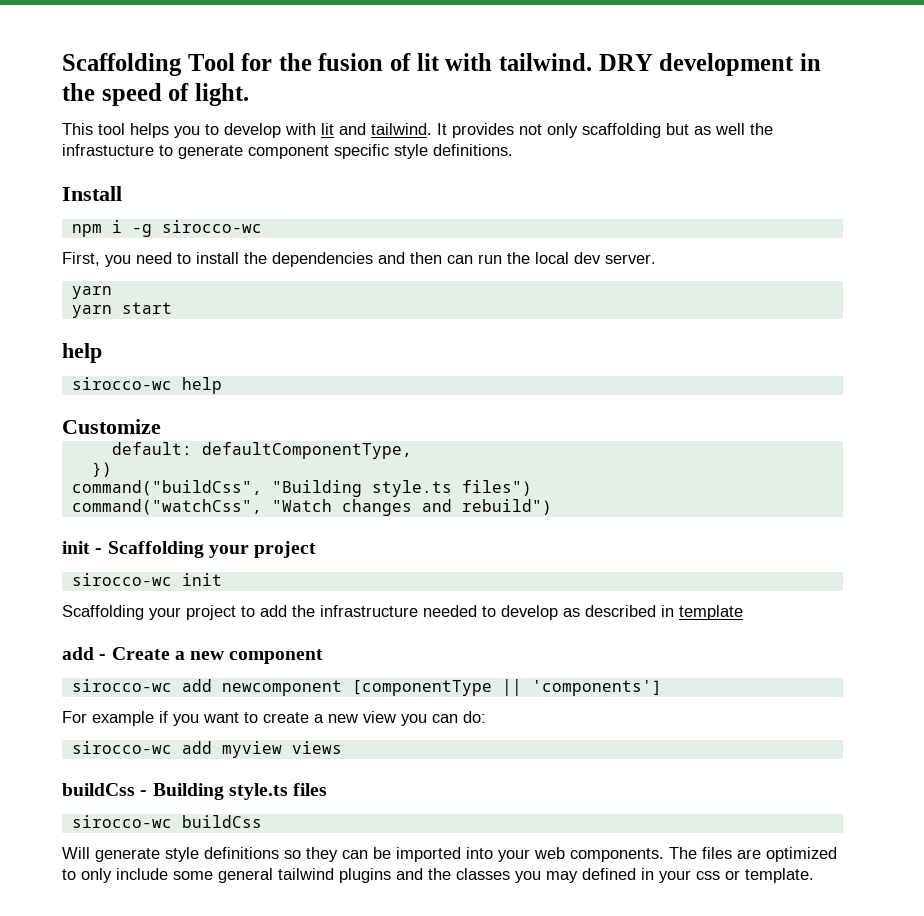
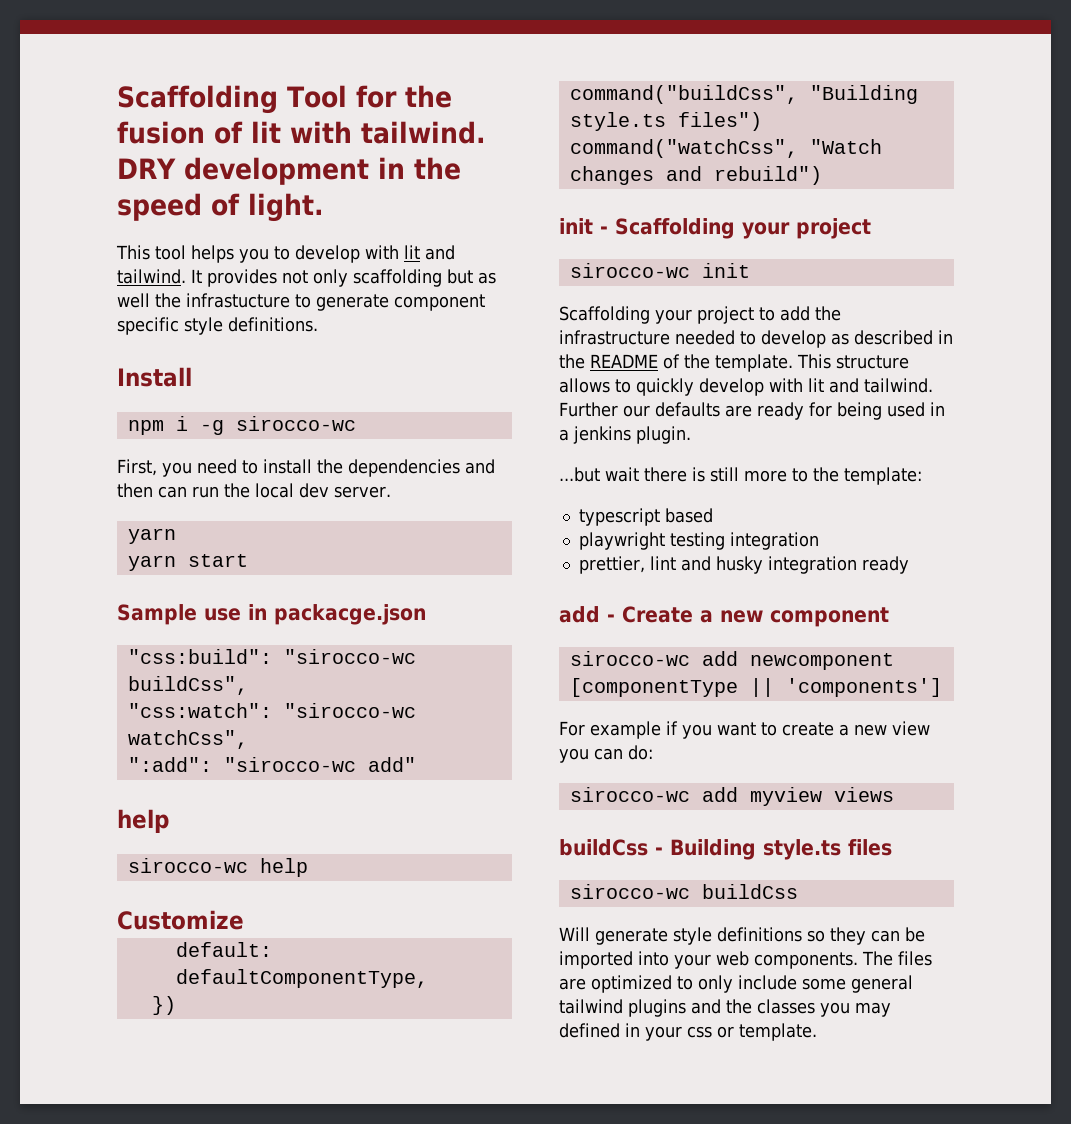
+ Sample use in packacge.json
+ "css:build": "sirocco-wc buildCss",
+ "css:watch": "sirocco-wc watchCss",
+ ":add": "sirocco-wc add"
- Scaffolding your project to add the infrastructure needed to develop as described in template
+ Scaffolding your project to add the infrastructure needed to develop as described in the README of the template. This structure allows to quickly develop with lit and tailwind. Further our defaults are ready for being used in a jenkins plugin.
+ ...but wait there is still more to the template:
+ typescript based
+ playwright testing integration
+ prettier, lint and husky integration ready

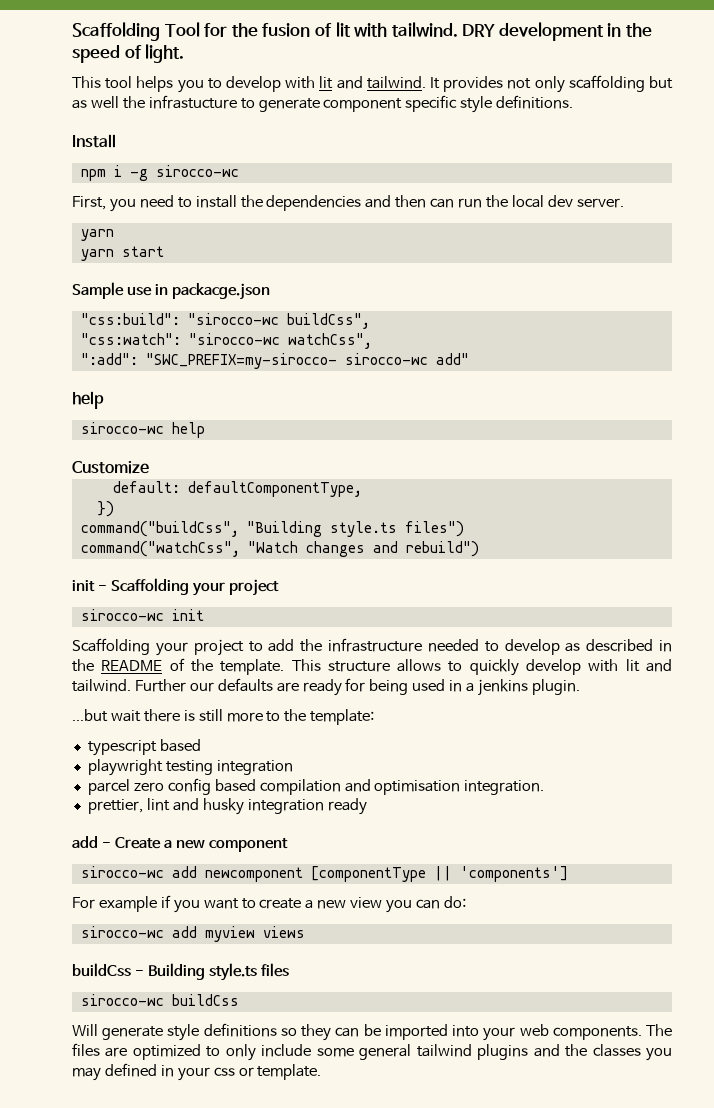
- ":add": "sirocco-wc add"
+ ":add": "SWC_PREFIX=my-sirocco- sirocco-wc add"
+ parcel zero config based compilation and optimisation integration.

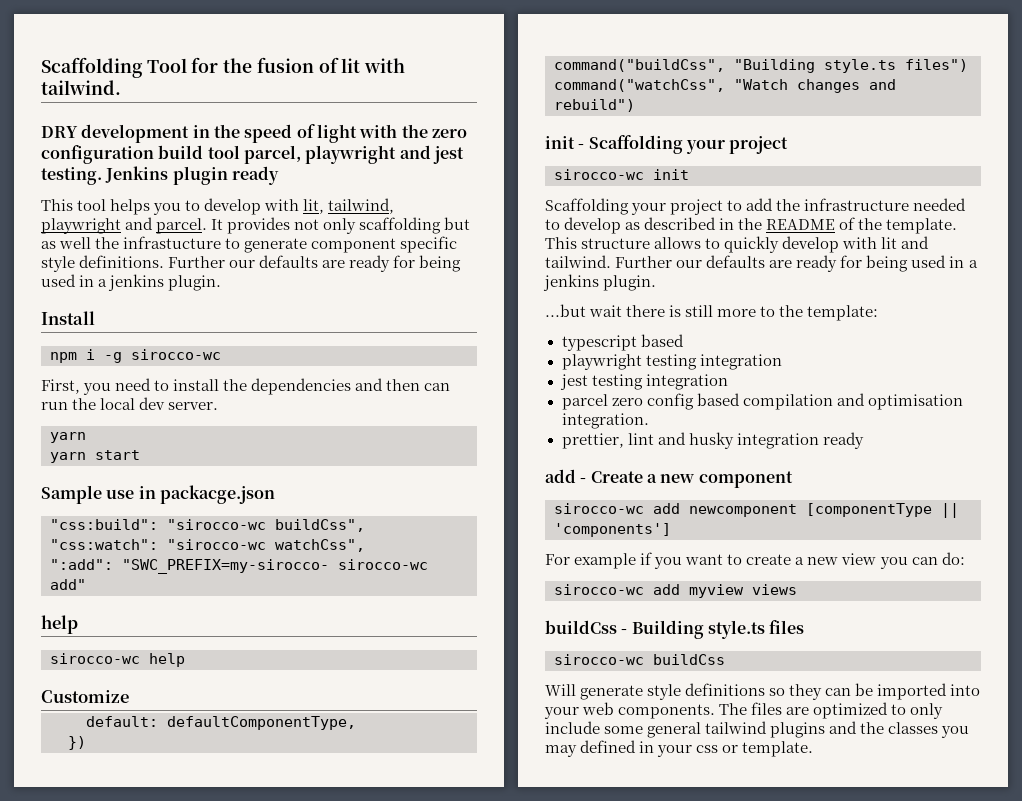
- Scaffolding Tool for the fusion of lit with tailwind. DRY development in the speed of light.
+ Scaffolding Tool for the fusion of lit with tailwind.
+ DRY development in the speed of light with the zero configuration build tool parcel, playwright and jest testing. Jenkins plugin ready
- This tool helps you to develop with lit and tailwind.
+ This tool helps you to develop with lit, tailwind, playwright and parcel.
- It provides not only scaffolding but as well the infrastucture to generate component specific style definitions.
+ It provides not only scaffolding but as well the infrastucture to generate component specific style definitions. Further our defaults are ready for being used in a jenkins plugin.
+ jest testing integration

